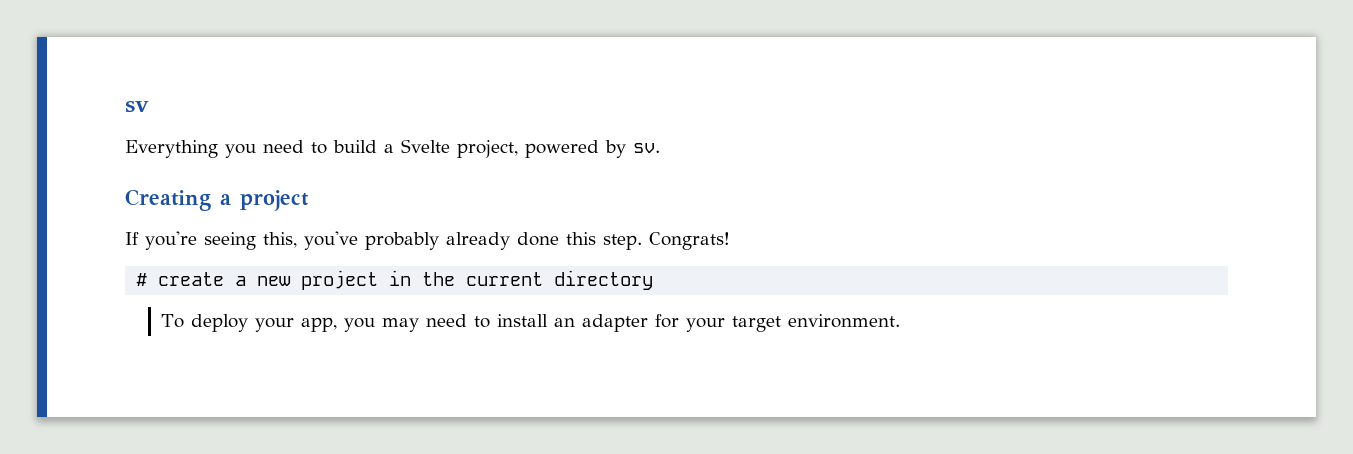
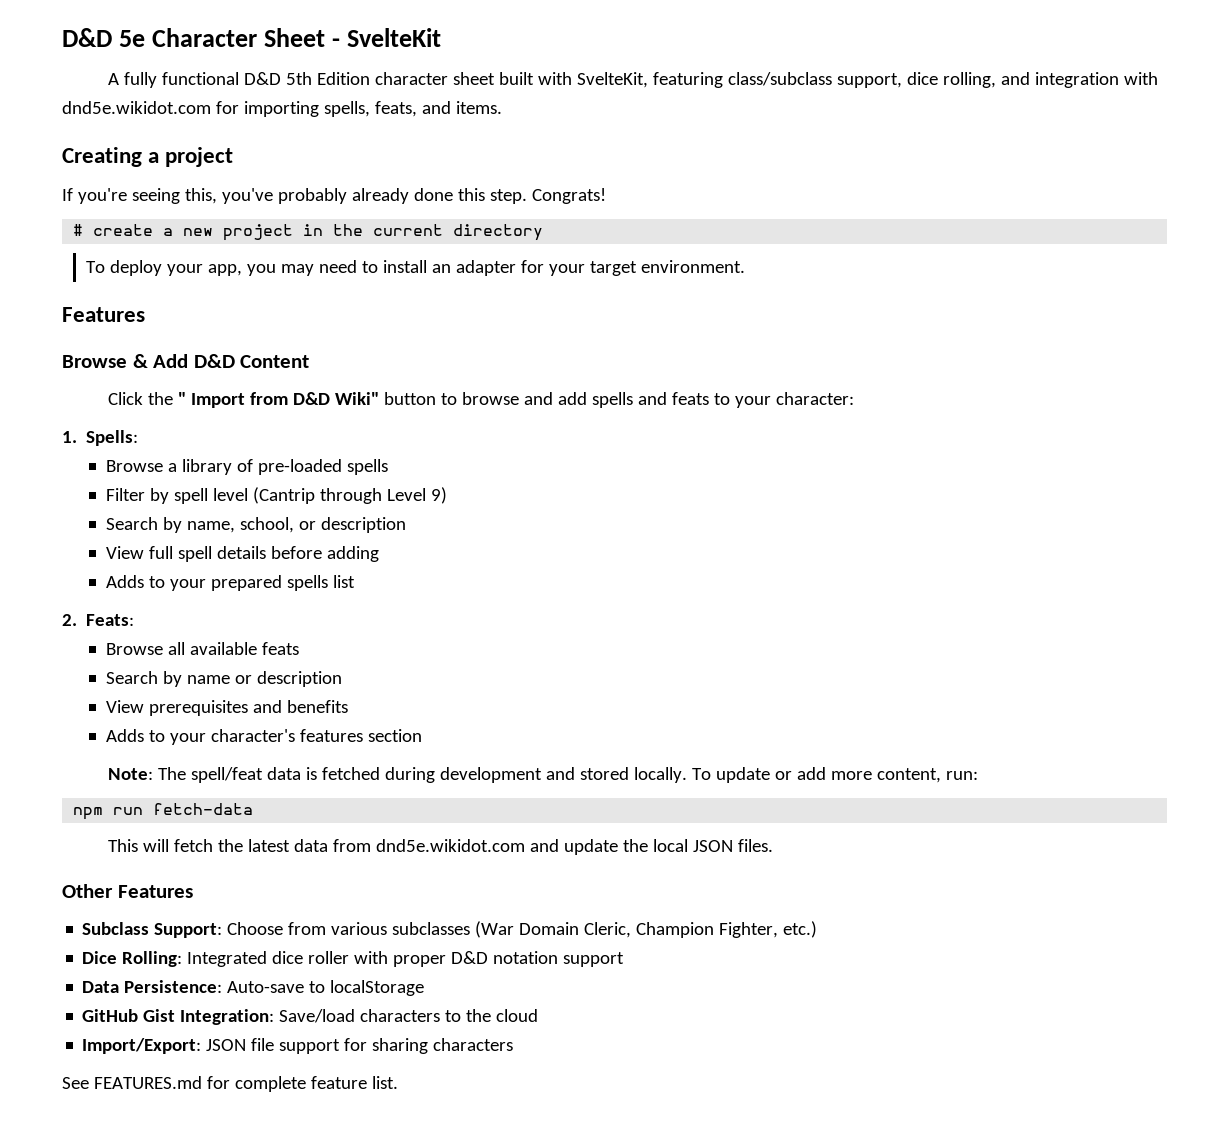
- sv
- Everything you need to build a Svelte project, powered by sv.
+ D&D 5e Character Sheet - SvelteKit
+ A fully functional D&D 5th Edition character sheet built with SvelteKit, featuring class/subclass support, dice rolling, and integration with dnd5e.wikidot.com for importing spells, feats, and items.
  To deploy your app, you may need to install an adapter for your target environment.
+ Features
+ Browse & Add D&D Content
+ Click the " Import from D&D Wiki" button to browse and add spells and feats to your character:
+ 1. Spells:
+ Browse a library of pre-loaded spells
+ Filter by spell level (Cantrip through Level 9)
+ Search by name, school, or description
+ View full spell details before adding
+ Adds to your prepared spells list
+ 2. Feats:
+ Browse all available feats
+ Search by name or description
+ View prerequisites and benefits
+ Adds to your character's features section
+ Note: The spell/feat data is fetched during development and stored locally. To update or add more content, run:
+ npm run fetch-data
+ This will fetch the latest data from dnd5e.wikidot.com and update the local JSON files.
+ Other Features
+ Subclass Support: Choose from various subclasses (War Domain Cleric, Champion Fighter, etc.)
+ Dice Rolling: Integrated dice roller with proper D&D notation support
+ Data Persistence: Auto-save to localStorage
+ GitHub Gist Integration: Save/load characters to the cloud
+ Import/Export: JSON file support for sharing characters
+ See FEATURES.md for complete feature list.

